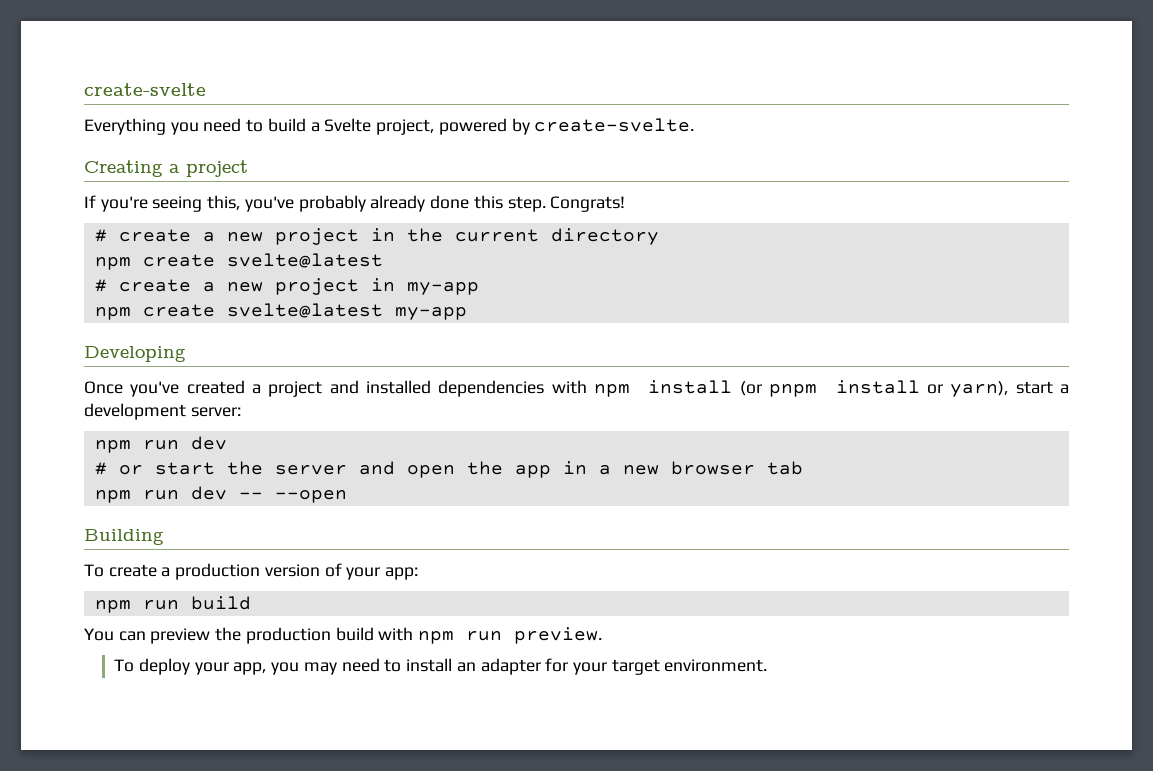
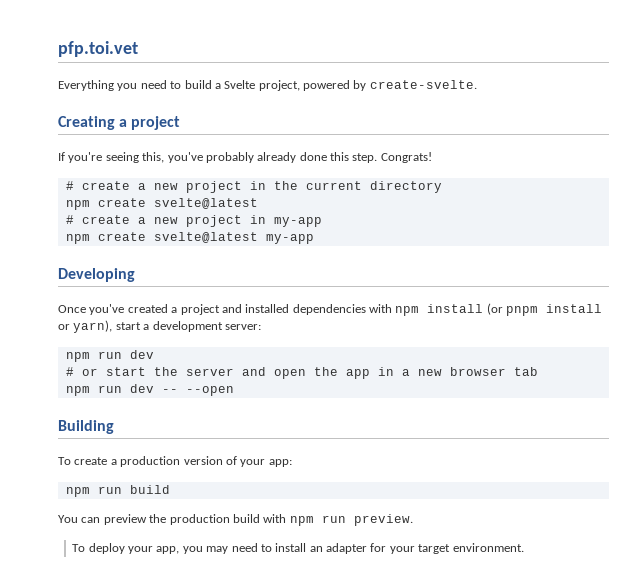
- create-svelte
+ pfp.toi.vet

